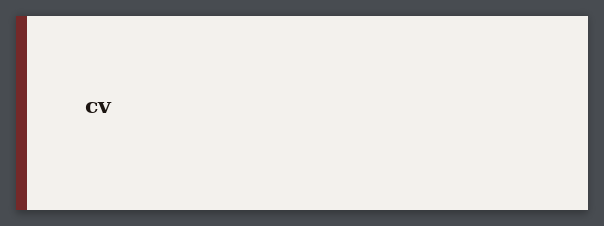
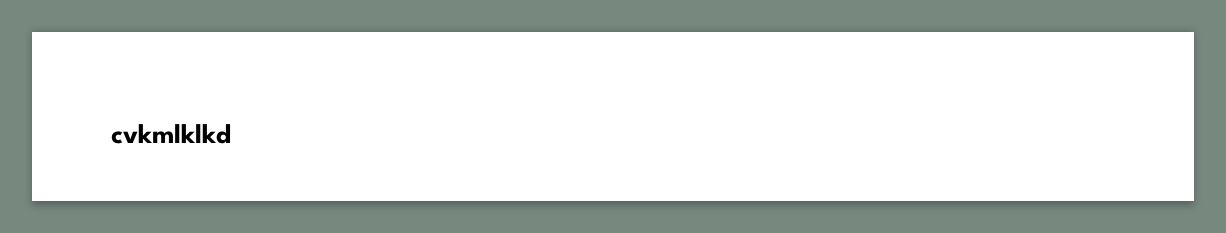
- cv
+ cvkmlklkd

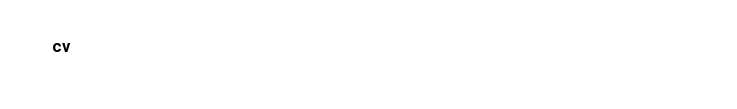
- cvkmlklkd
+ cv

